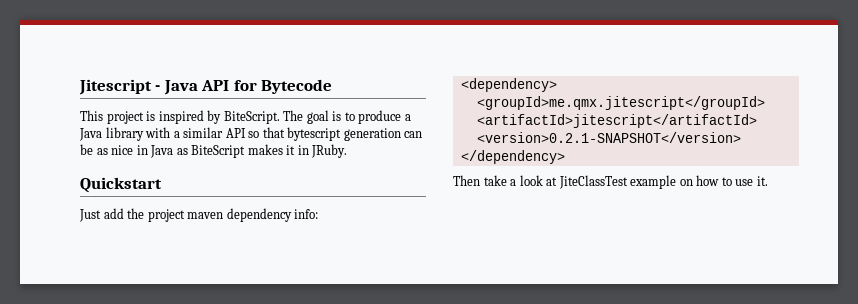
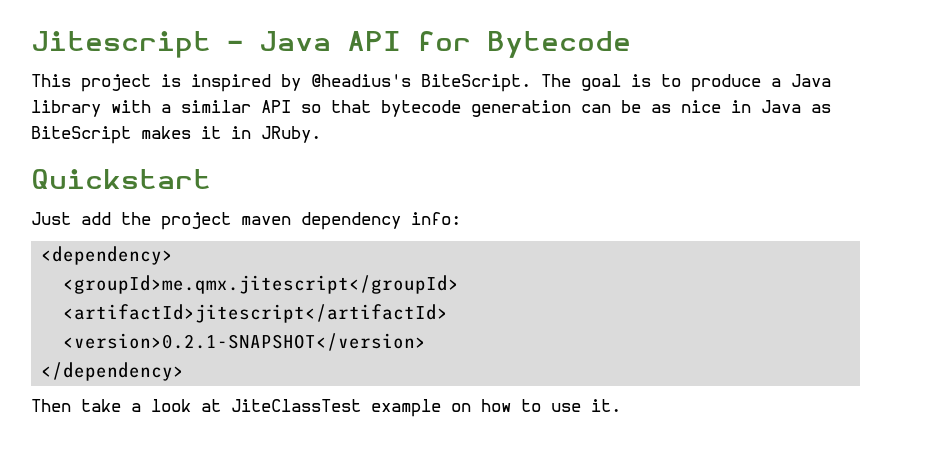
- This project is inspired by BiteScript.
+ This project is inspired by @headius's BiteScript.
- The goal is to produce a Java library with a similar API so that bytescript generation can be as nice in Java as BiteScript makes it in JRuby.
+ The goal is to produce a Java library with a similar API so that bytecode generation can be as nice in Java as BiteScript makes it in JRuby.

